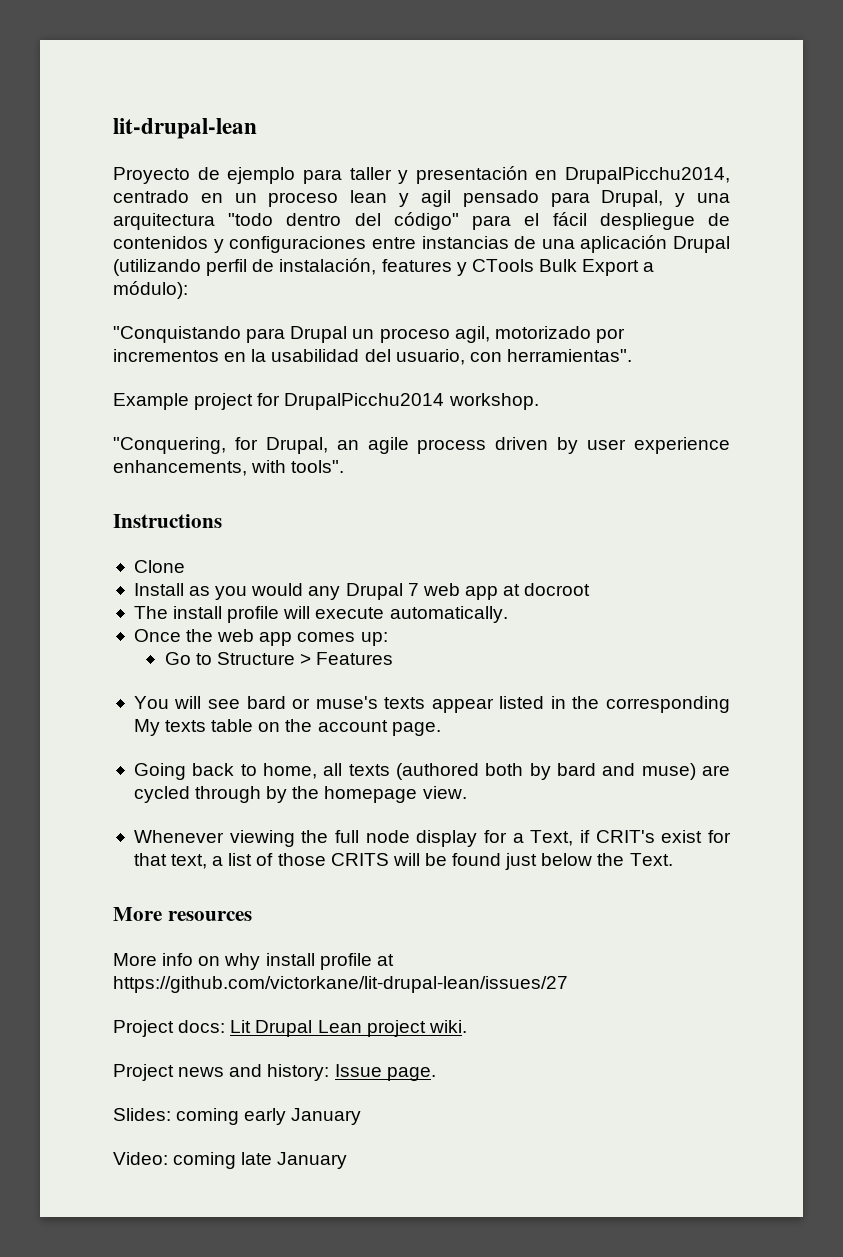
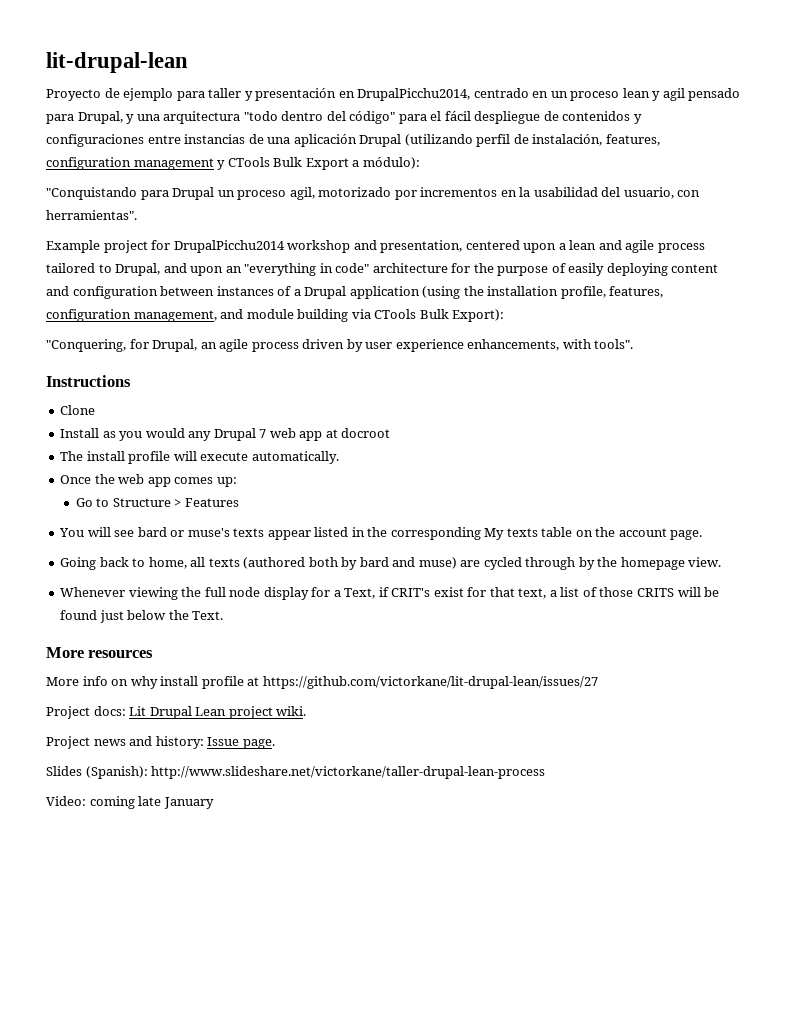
- Proyecto de ejemplo para taller y presentación en DrupalPicchu2014, centrado en un proceso lean y agil pensado para Drupal, y una arquitectura "todo dentro del código" para el fácil despliegue de contenidos y configuraciones entre instancias de una aplicación Drupal (utilizando perfil de instalación, features y CTools Bulk Export a módulo):
+ Proyecto de ejemplo para taller y presentación en DrupalPicchu2014, centrado en un proceso lean y agil pensado para Drupal, y una arquitectura "todo dentro del código" para el fácil despliegue de contenidos y configuraciones entre instancias de una aplicación Drupal (utilizando perfil de instalación, features, configuration management y CTools Bulk Export a módulo):
- Example project for DrupalPicchu2014 workshop.
+ Example project for DrupalPicchu2014 workshop and presentation, centered upon a lean and agile process tailored to Drupal, and upon an "everything in code" architecture for the purpose of easily deploying content and configuration between instances of a Drupal application (using the installation profile, features, configuration management, and module building via CTools Bulk Export):
- Slides: coming early January
+ Slides (Spanish): http://www.slideshare.net/victorkane/taller-drupal-lean-process

